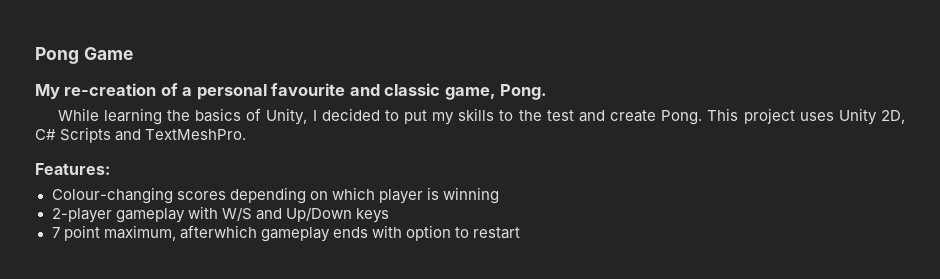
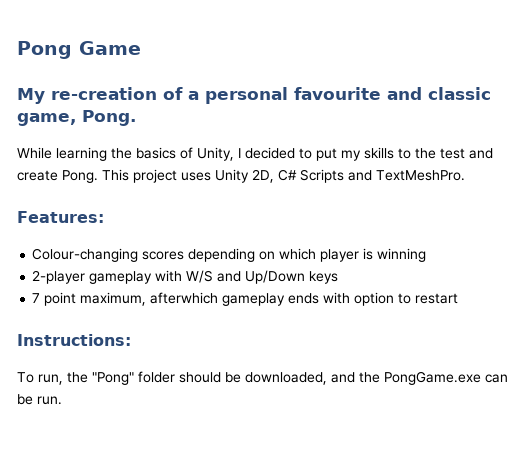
+ Instructions:
+ To run, the "Pong" folder should be downloaded, and the PongGame.exe can be run.

